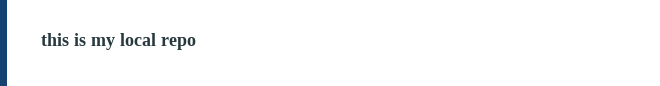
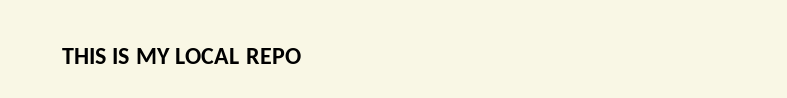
- this is my local repo
+ THIS IS MY LOCAL REPO

